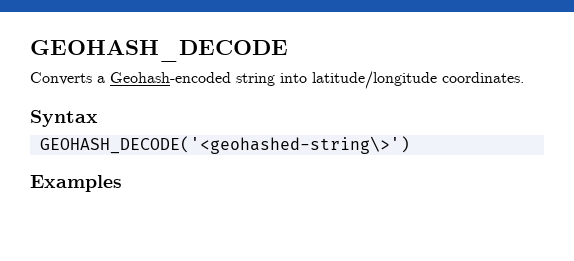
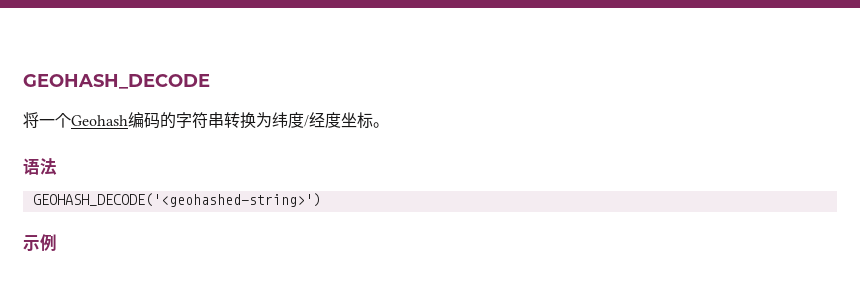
- Converts a Geohash-encoded string into latitude/longitude coordinates.
- Syntax
- GEOHASH_DECODE('<geohashed-string\>')
- Examples
+ 将一个Geohash编码的字符串转换为纬度/经度坐标。
+ 语法
+ GEOHASH_DECODE('<geohashed-string>')
+ 示例

